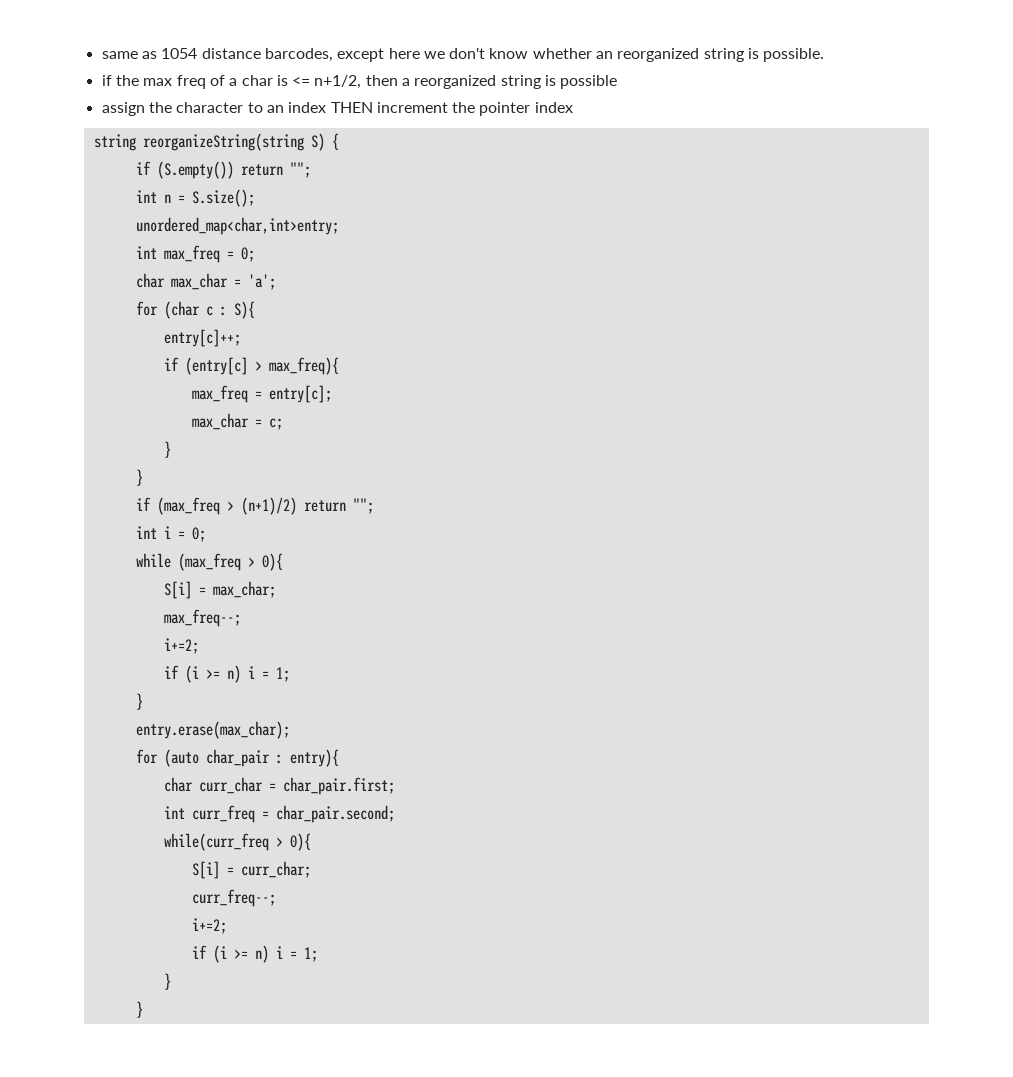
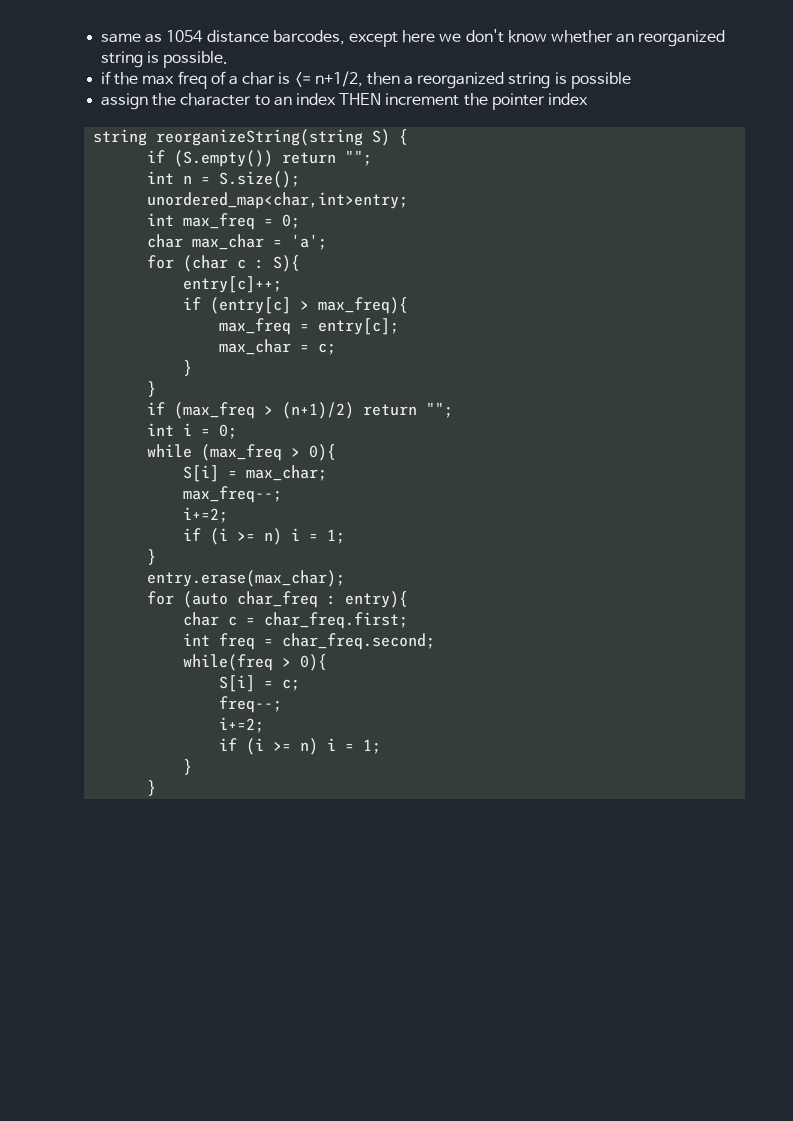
- for (auto char_pair : entry){
+ for (auto char_freq : entry){
- char curr_char = char_pair.first;
- int curr_freq = char_pair.second;
- while(curr_freq > 0){
- S[i] = curr_char;
- curr_freq--;
+ char c = char_freq.first;
+ int freq = char_freq.second;
+ while(freq > 0){
+ S[i] = c;
+ freq--;

